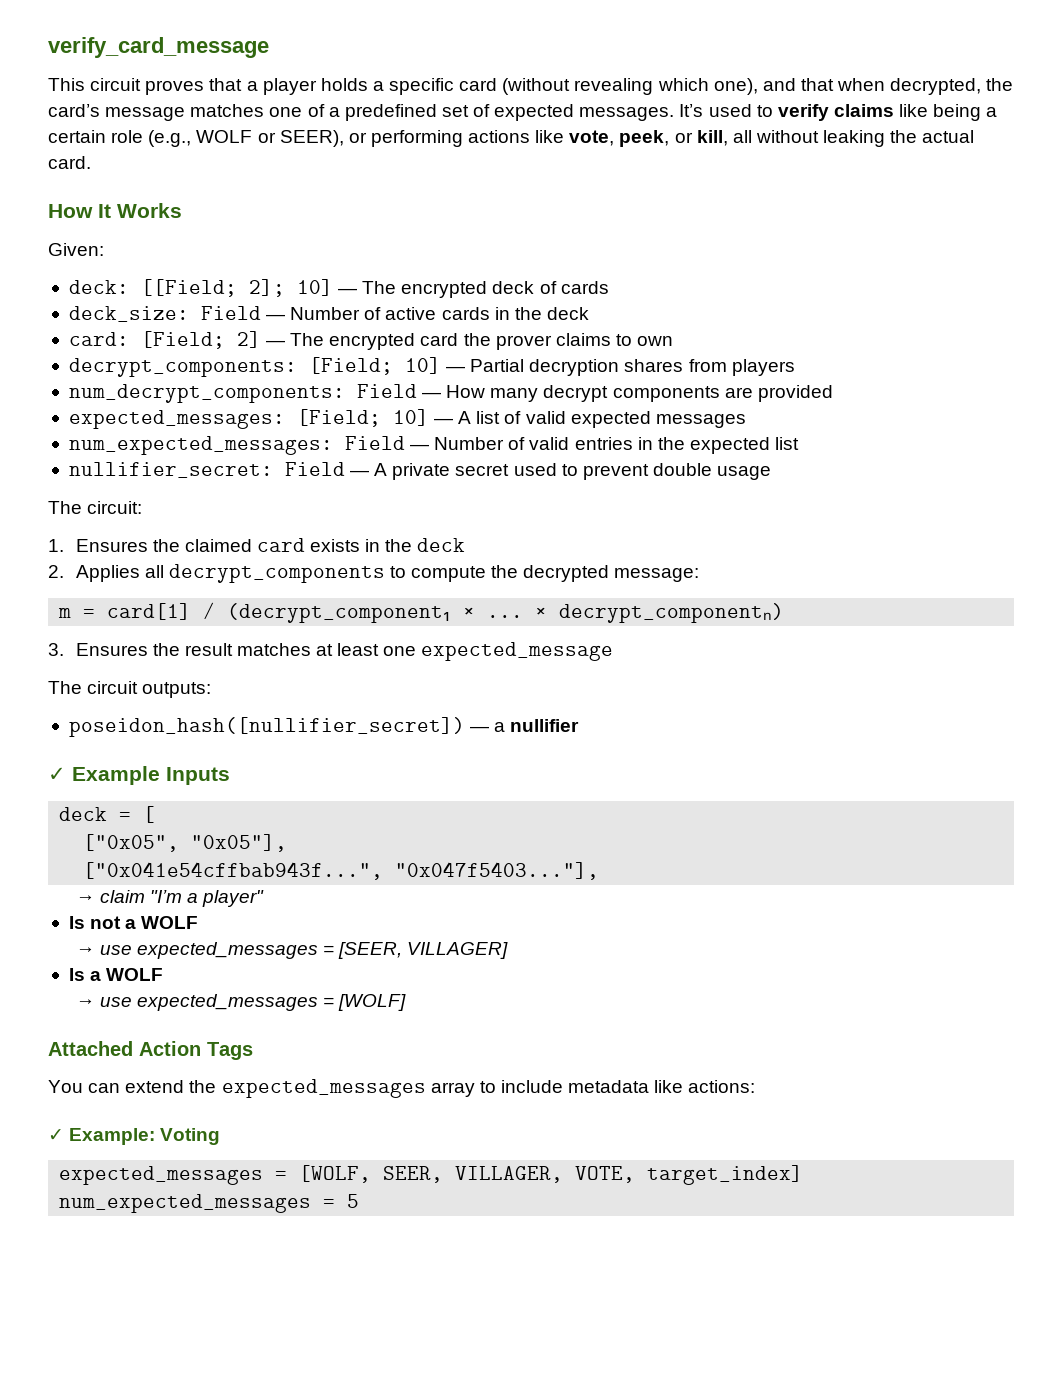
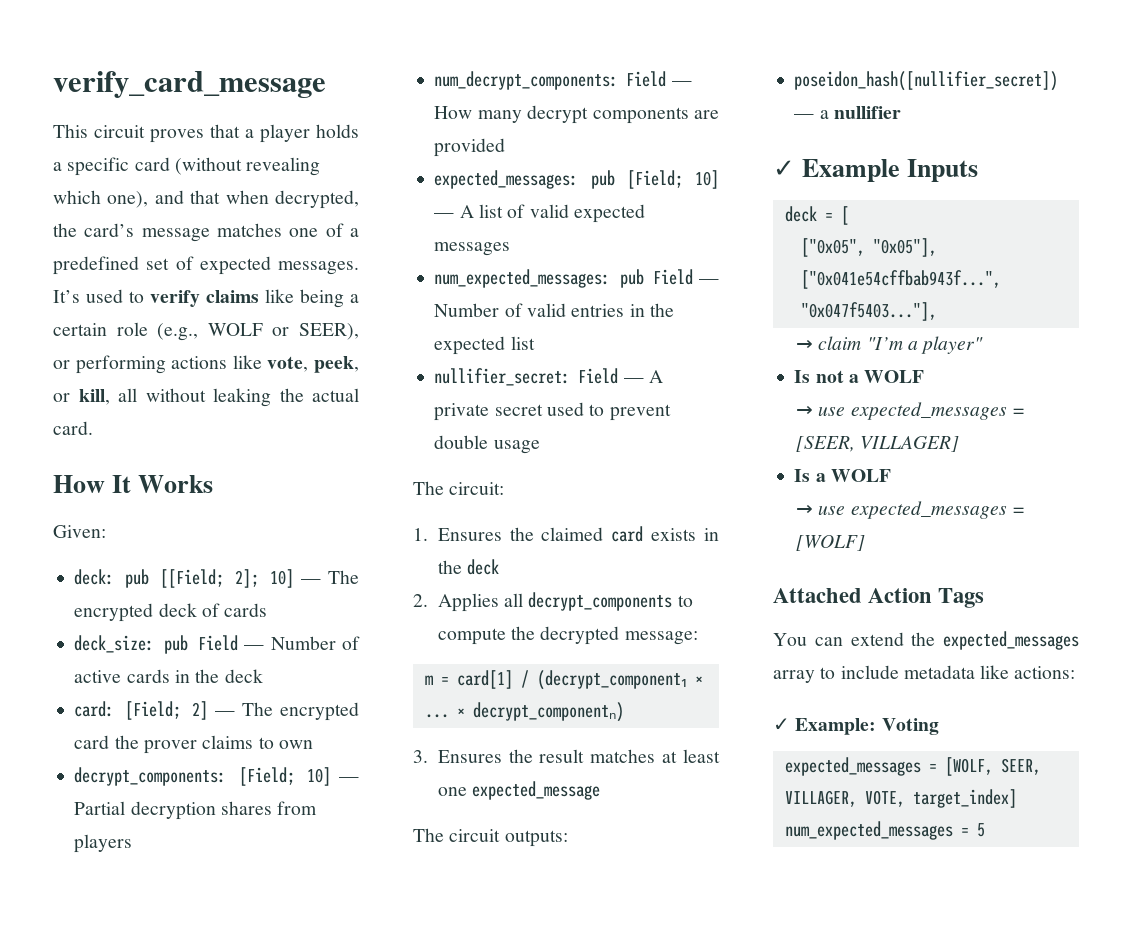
- deck: [[Field; 2]; 10] — The encrypted deck of cards
+ deck: pub [[Field; 2]; 10] — The encrypted deck of cards
- deck_size: Field — Number of active cards in the deck
+ deck_size: pub Field — Number of active cards in the deck
- expected_messages: [Field; 10] — A list of valid expected messages
+ expected_messages: pub [Field; 10] — A list of valid expected messages
- num_expected_messages: Field — Number of valid entries in the expected list
+ num_expected_messages: pub Field — Number of valid entries in the expected list

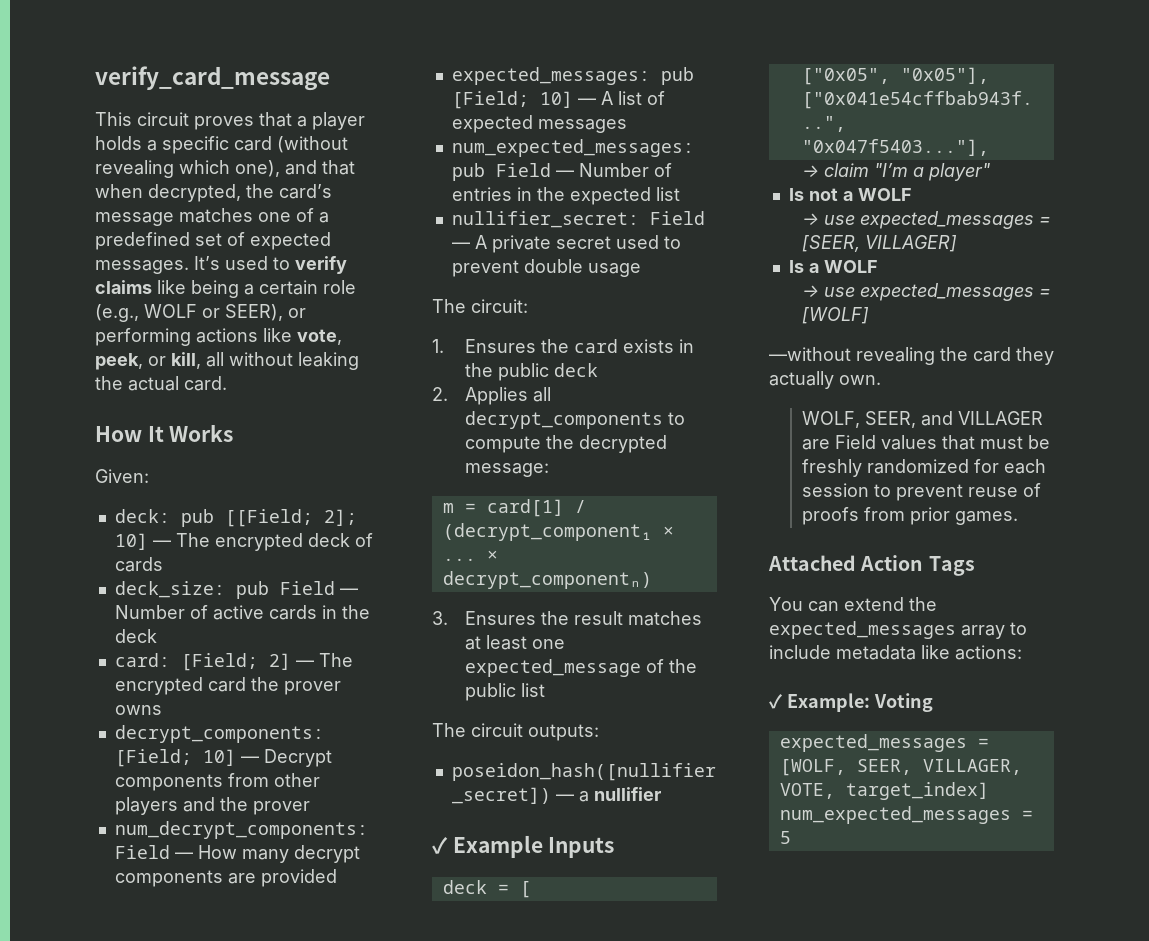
- card: [Field; 2] — The encrypted card the prover claims to own
+ card: [Field; 2] — The encrypted card the prover owns
- decrypt_components: [Field; 10] — Partial decryption shares from players
+ decrypt_components: [Field; 10] — Decrypt components from other players and the prover
- expected_messages: pub [Field; 10] — A list of valid expected messages
+ expected_messages: pub [Field; 10] — A list of expected messages
- num_expected_messages: pub Field — Number of valid entries in the expected list
+ num_expected_messages: pub Field — Number of entries in the expected list
- 1. Ensures the claimed card exists in the deck
+ 1. Ensures the card exists in the public deck
- 3. Ensures the result matches at least one expected_message
+ 3. Ensures the result matches at least one expected_message of the public list
+ —without revealing the card they actually own.
+ WOLF, SEER, and VILLAGER are Field values that must be freshly randomized for each session to prevent reuse of proofs from prior games.

